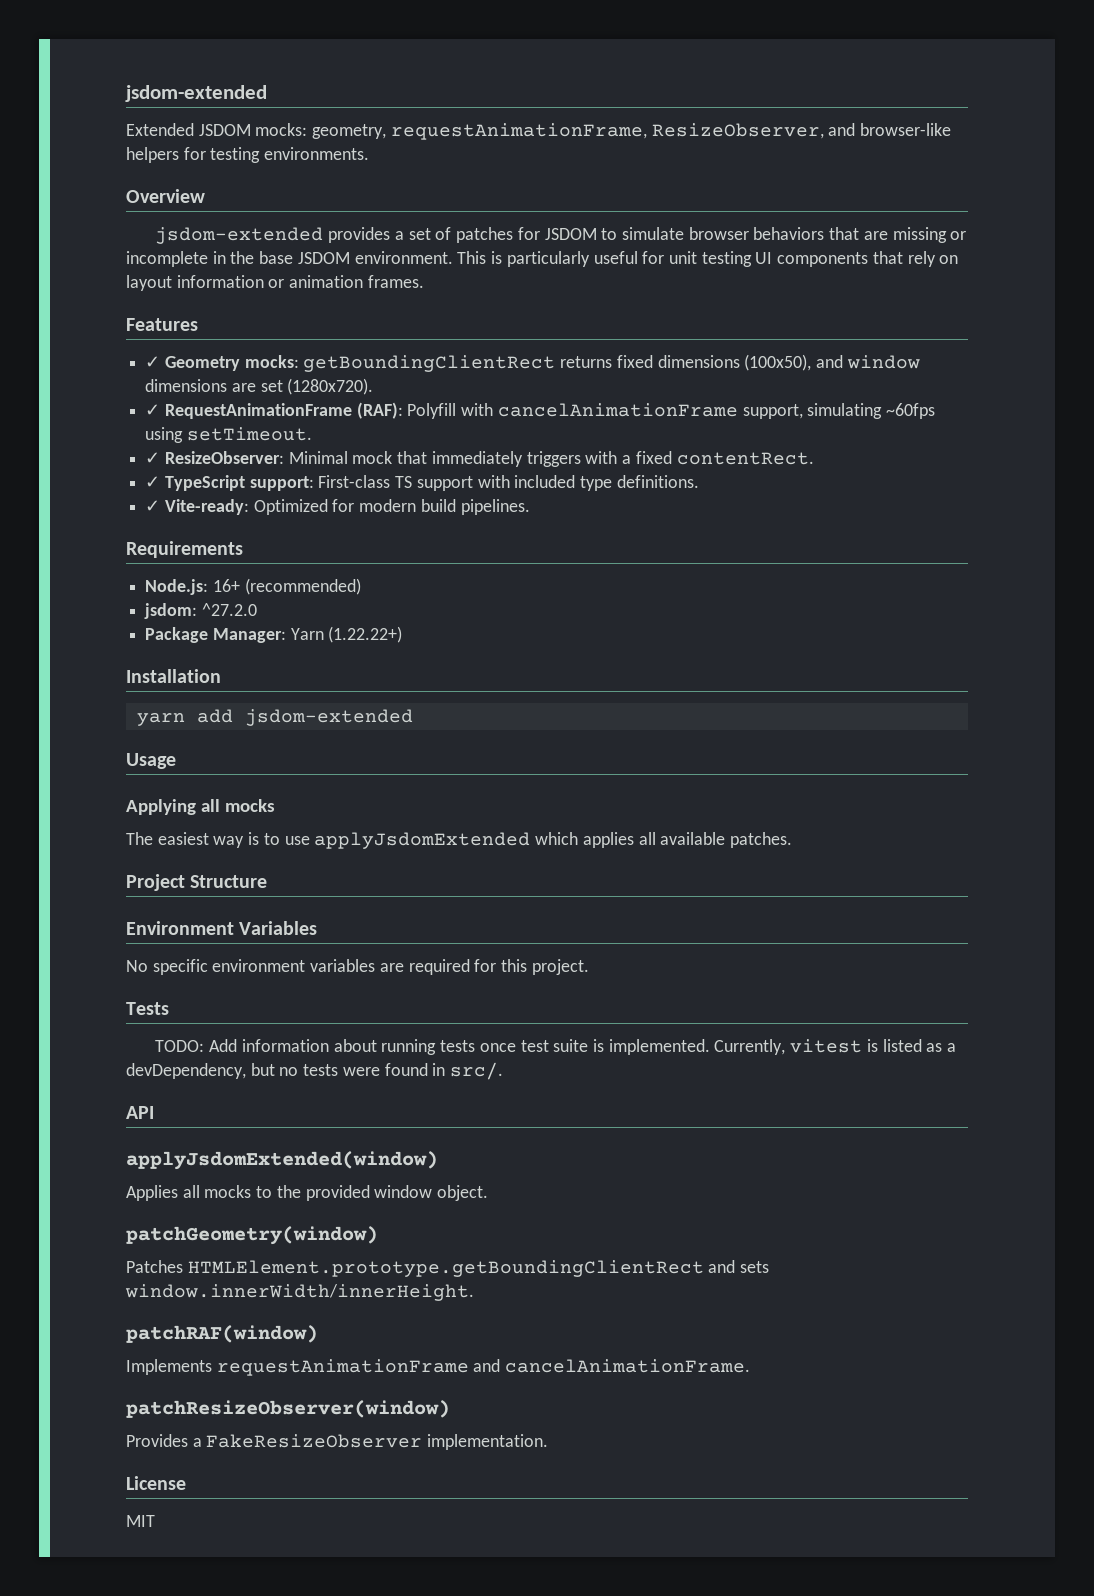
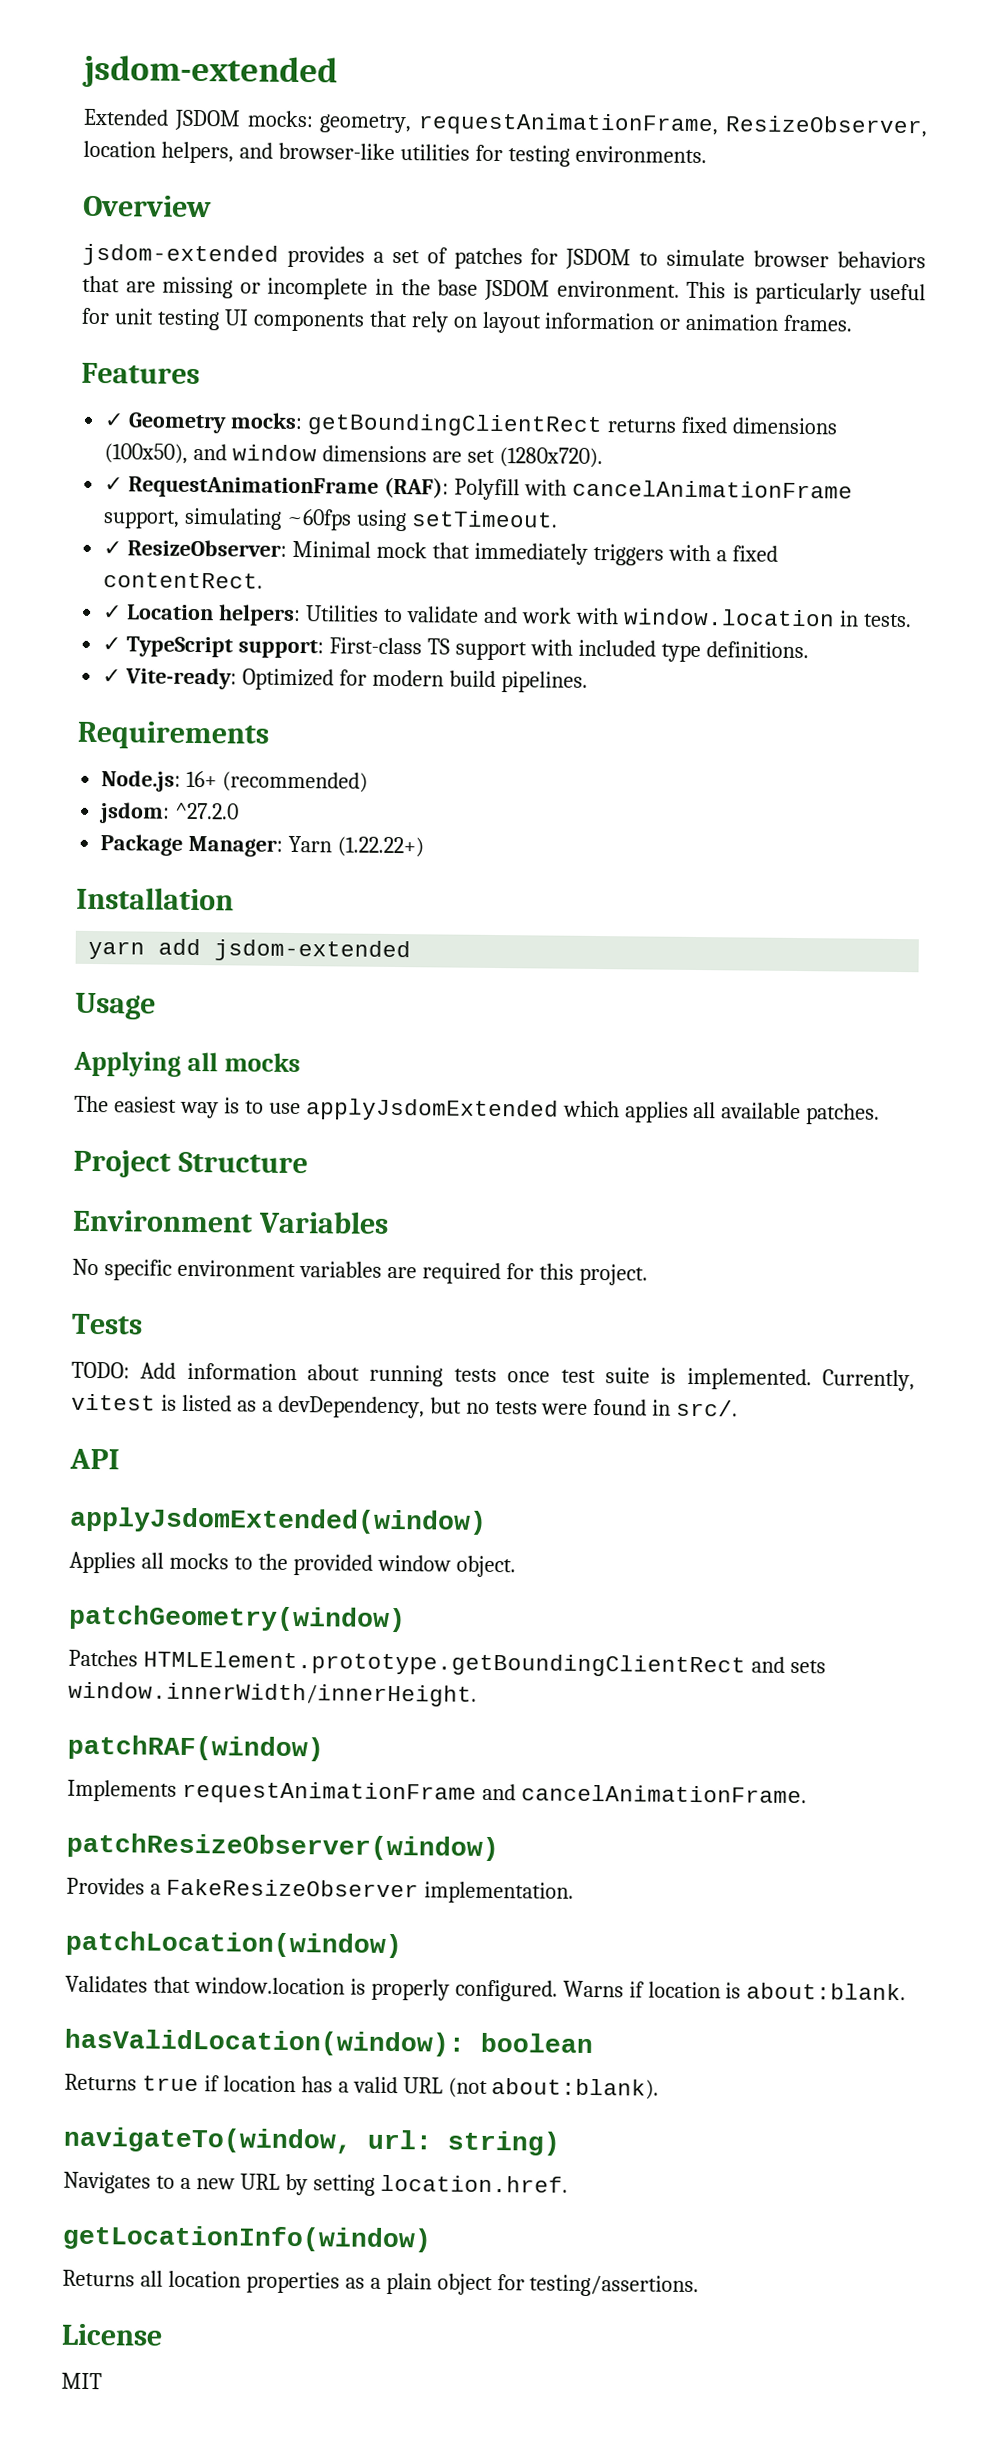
- Extended JSDOM mocks: geometry, requestAnimationFrame, ResizeObserver, and browser-like helpers for testing environments.
+ Extended JSDOM mocks: geometry, requestAnimationFrame, ResizeObserver, location helpers, and browser-like utilities for testing environments.
+ ✓ Location helpers: Utilities to validate and work with window.location in tests.
+ patchLocation(window)
+ Validates that window.location is properly configured. Warns if location is about:blank.
+ hasValidLocation(window): boolean
+ Returns true if location has a valid URL (not about:blank).
+ navigateTo(window, url: string)
+ Navigates to a new URL by setting location.href.
+ getLocationInfo(window)
+ Returns all location properties as a plain object for testing/assertions.

